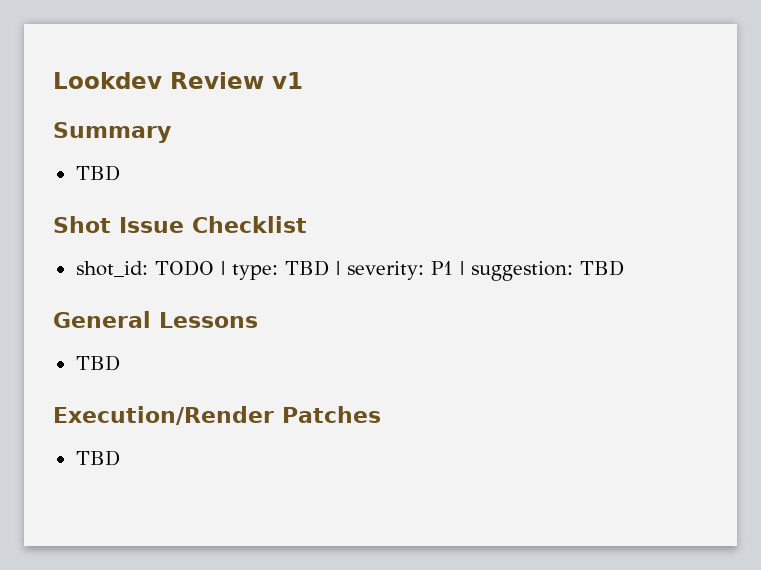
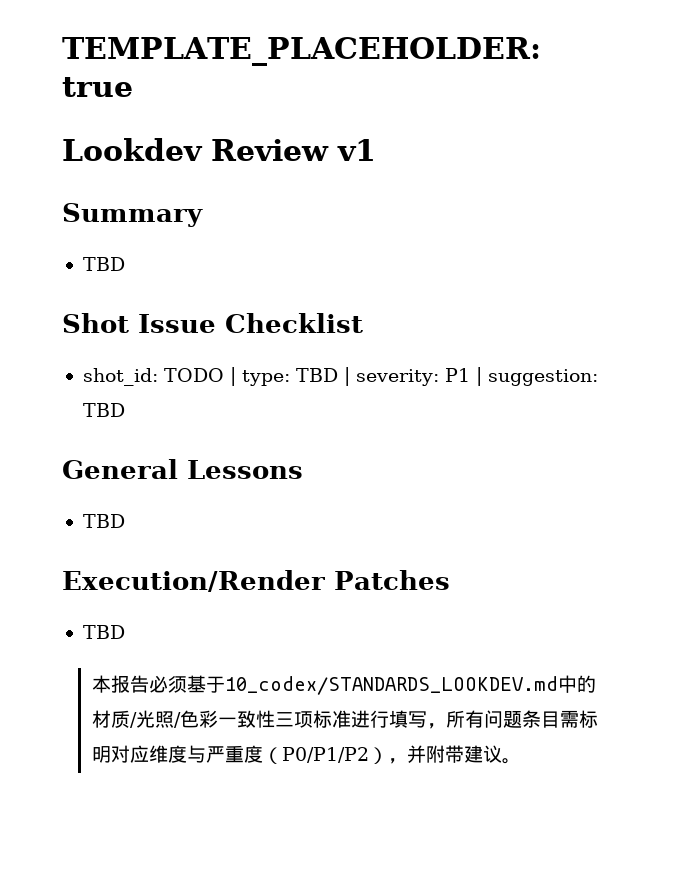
+ TEMPLATE_PLACEHOLDER: true
+ 本报告必须基于10_codex/STANDARDS_LOOKDEV.md中的材质/光照/色彩一致性三项标准进行填写，所有问题条目需标明对应维度与严重度（P0/P1/P2），并附带建议。

